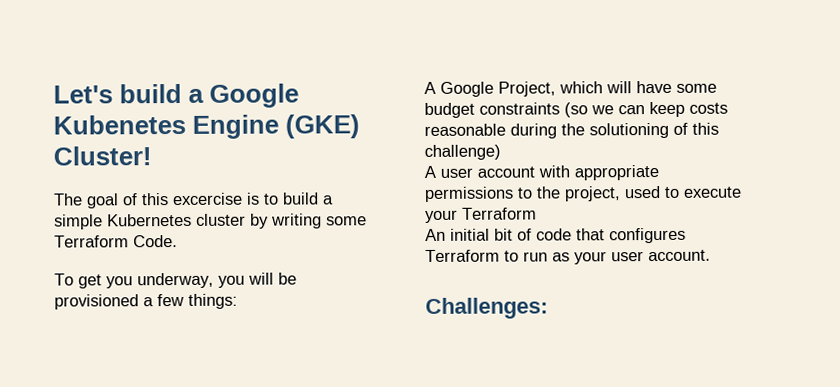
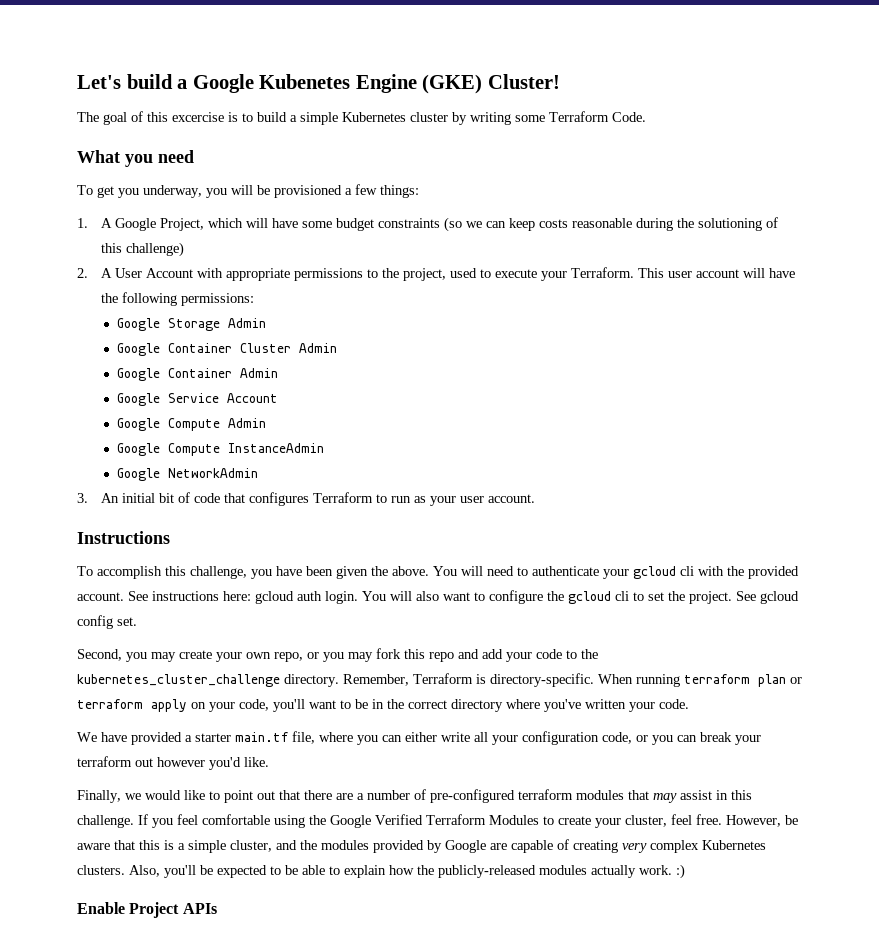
+ What you need
- A Google Project, which will have some budget constraints (so we can keep costs reasonable during the solutioning of this challenge)
+ 1. A Google Project, which will have some budget constraints (so we can keep costs reasonable during the solutioning of this challenge)
- A user account with appropriate permissions to the project, used to execute your Terraform
- An initial bit of code that configures Terraform to run as your user account.
+ 2. A User Account with appropriate permissions to the project, used to execute your Terraform. This user account will have the following permissions:
+ Google Storage Admin
+ Google Container Cluster Admin
+ Google Container Admin
+ Google Service Account
+ Google Compute Admin
+ Google Compute InstanceAdmin
+ Google NetworkAdmin
+ 3. An initial bit of code that configures Terraform to run as your user account.
- Challenges:
+ Instructions
+ To accomplish this challenge, you have been given the above. You will need to authenticate your gcloud cli with the provided account. See instructions here: gcloud auth login. You will also want to configure the gcloud cli to set the project. See gcloud config set.
+ Second, you may create your own repo, or you may fork this repo and add your code to the kubernetes_cluster_challenge directory. Remember, Terraform is directory-specific. When running terraform plan or terraform apply on your code, you'll want to be in the correct directory where you've written your code.
+ We have provided a starter main.tf file, where you can either write all your configuration code, or you can break your terraform out however you'd like.
+ Finally, we would like to point out that there are a number of pre-configured terraform modules that may assist in this challenge. If you feel comfortable using the Google Verified Terraform Modules to create your cluster, feel free. However, be aware that this is a simple cluster, and the modules provided by Google are capable of creating very complex Kubernetes clusters. Also, you'll be expected to be able to explain how the publicly-released modules actually work. :)
+ Enable Project APIs

